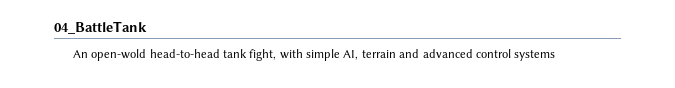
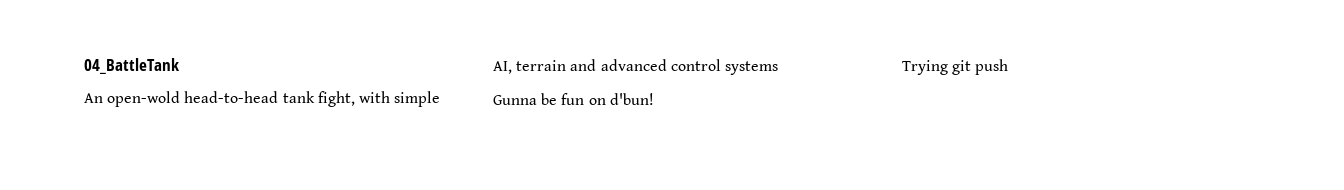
+ Gunna be fun on d'bun!
+ Trying git push

